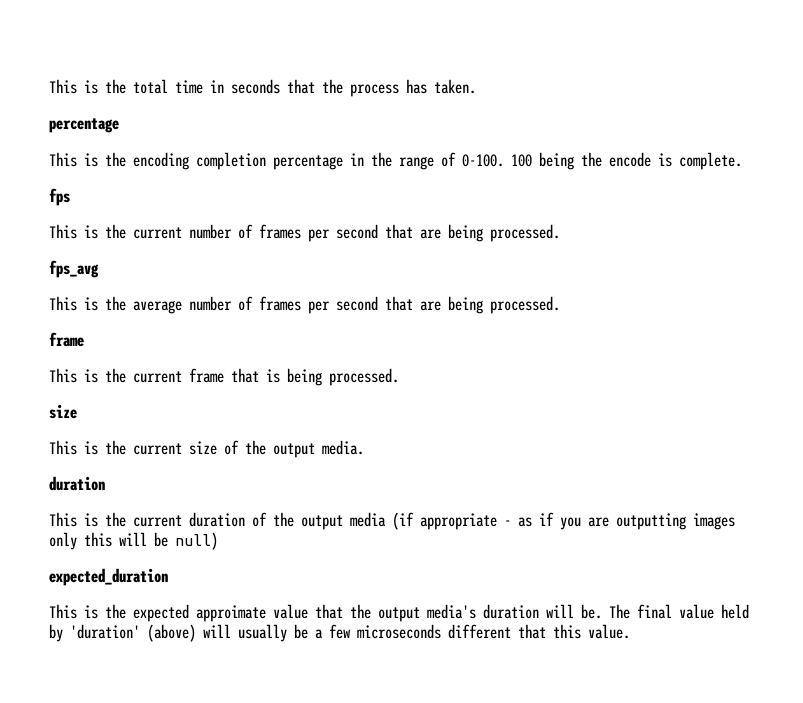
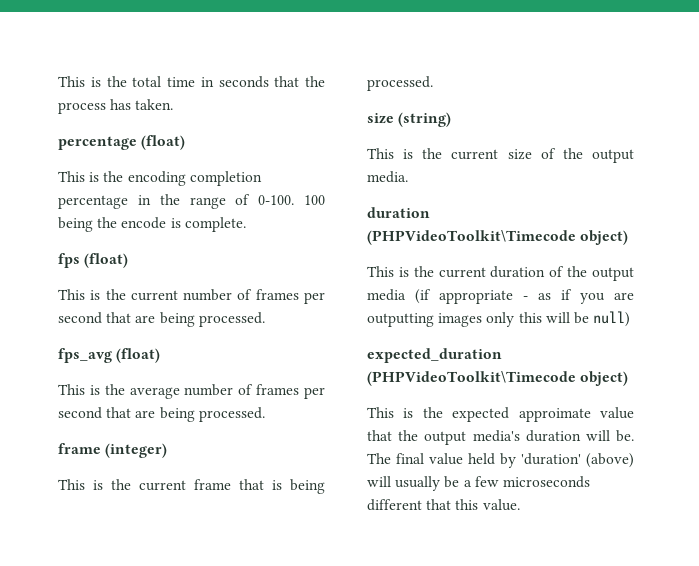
  This is the total time in seconds that the process has taken.
- percentage
+ percentage (float)
- fps
+ fps (float)
- fps_avg
+ fps_avg (float)
  This is the average number of frames per second that are being processed.
- frame
+ frame (integer)
  This is the current frame that is being processed.
- size
+ size (string)
  This is the current size of the output media.
- duration
+ duration (PHPVideoToolkit\Timecode object)
- expected_duration
+ expected_duration (PHPVideoToolkit\Timecode object)

